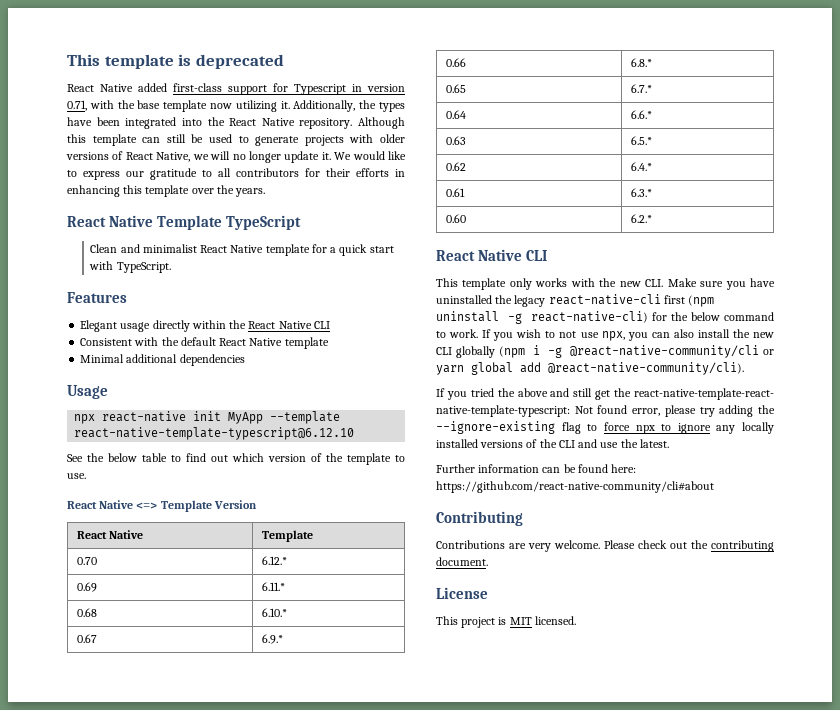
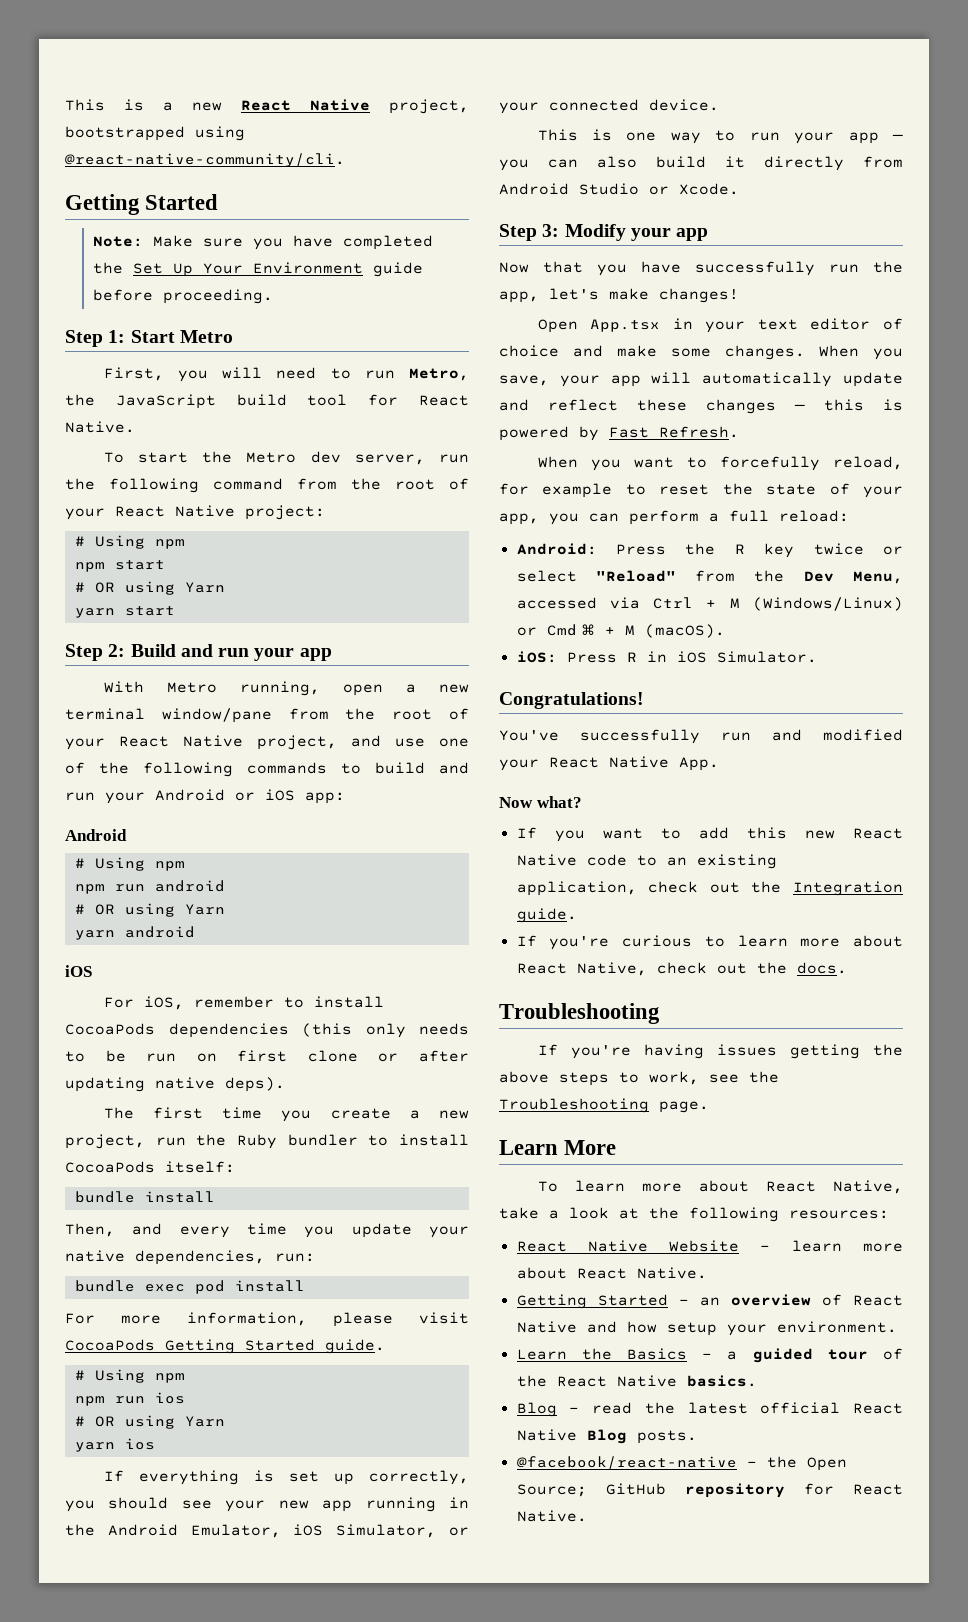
- This template is deprecated
- React Native added first-class support for Typescript in version 0.71, with the base template now utilizing it. Additionally, the types have been integrated into the React Native repository. Although this template can still be used to generate projects with older versions of React Native, we will no longer update it. We would like to express our gratitude to all contributors for their efforts in enhancing this template over the years.
- React Native Template TypeScript
- Clean and minimalist React Native template for a quick start with TypeScript.
- Features
- Elegant usage directly within the React Native CLI
- Consistent with the default React Native template
- Minimal additional dependencies
- Usage
- npx react-native init MyApp --template react-native-template-typescript@6.12.10
- See the below table to find out which version of the template to use.
- React Native <=> Template Version
- React Native | Template
- 0.70 | 6.12.*
- 0.69 | 6.11.*
- 0.68 | 6.10.*
- 0.67 | 6.9.*
- 0.66 | 6.8.*
- 0.65 | 6.7.*
- 0.64 | 6.6.*
- 0.63 | 6.5.*
- 0.62 | 6.4.*
- 0.61 | 6.3.*
- 0.60 | 6.2.*
- React Native CLI
- This template only works with the new CLI. Make sure you have uninstalled the legacy react-native-cli first (npm uninstall -g react-native-cli) for the below command to work. If you wish to not use npx, you can also install the new CLI globally (npm i -g @react-native-community/cli or yarn global add @react-native-community/cli).
- If you tried the above and still get the react-native-template-react- native-template-typescript: Not found error, please try adding the --ignore-existing flag to force npx to ignore any locally installed versions of the CLI and use the latest.
- Further information can be found here: https://github.com/react-native-community/cli#about
- Contributing
- Contributions are very welcome. Please check out the contributing document.
- License
- This project is MIT licensed.
+ This is a new React Native project, bootstrapped using @react-native-community/cli.
+ Getting Started
+ Note: Make sure you have completed the Set Up Your Environment guide before proceeding.
+ Step 1: Start Metro
+ First, you will need to run Metro, the JavaScript build tool for React Native.
+ To start the Metro dev server, run the following command from the root of your React Native project:
+ # Using npm
+ npm start
+ # OR using Yarn
+ yarn start
+ Step 2: Build and run your app
+ With Metro running, open a new terminal window/pane from the root of your React Native project, and use one of the following commands to build and run your Android or iOS app:
+ Android
+ # Using npm
+ npm run android
+ # OR using Yarn
+ yarn android
+ iOS
+ For iOS, remember to install CocoaPods dependencies (this only needs to be run on first clone or after updating native deps).
+ The first time you create a new project, run the Ruby bundler to install CocoaPods itself:
+ bundle install
+ Then, and every time you update your native dependencies, run:
+ bundle exec pod install
+ For more information, please visit CocoaPods Getting Started guide.
+ # Using npm
+ npm run ios
+ # OR using Yarn
+ yarn ios
+ If everything is set up correctly, you should see your new app running in the Android Emulator, iOS Simulator, or your connected device.
+ This is one way to run your app — you can also build it directly from Android Studio or Xcode.
+ Step 3: Modify your app
+ Now that you have successfully run the app, let's make changes!
+ Open App.tsx in your text editor of choice and make some changes. When you save, your app will automatically update and reflect these changes — this is powered by Fast Refresh.
+ When you want to forcefully reload, for example to reset the state of your app, you can perform a full reload:
+ Android: Press the R key twice or select "Reload" from the Dev Menu, accessed via Ctrl + M (Windows/Linux) or Cmd ⌘ + M (macOS).
+ iOS: Press R in iOS Simulator.
+ Congratulations!
+ You've successfully run and modified your React Native App.
+ Now what?
+ If you want to add this new React Native code to an existing application, check out the Integration guide.
+ If you're curious to learn more about React Native, check out the docs.
+ Troubleshooting
+ If you're having issues getting the above steps to work, see the Troubleshooting page.
+ Learn More
+ To learn more about React Native, take a look at the following resources:
+ React Native Website - learn more about React Native.
+ Getting Started - an overview of React Native and how setup your environment.
+ Learn the Basics - a guided tour of the React Native basics.
+ Blog - read the latest official React Native Blog posts.
+ @facebook/react-native - the Open Source; GitHub repository for React Native.

